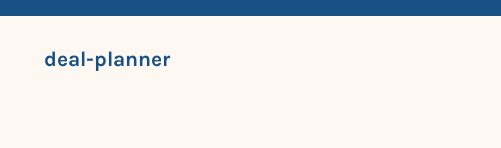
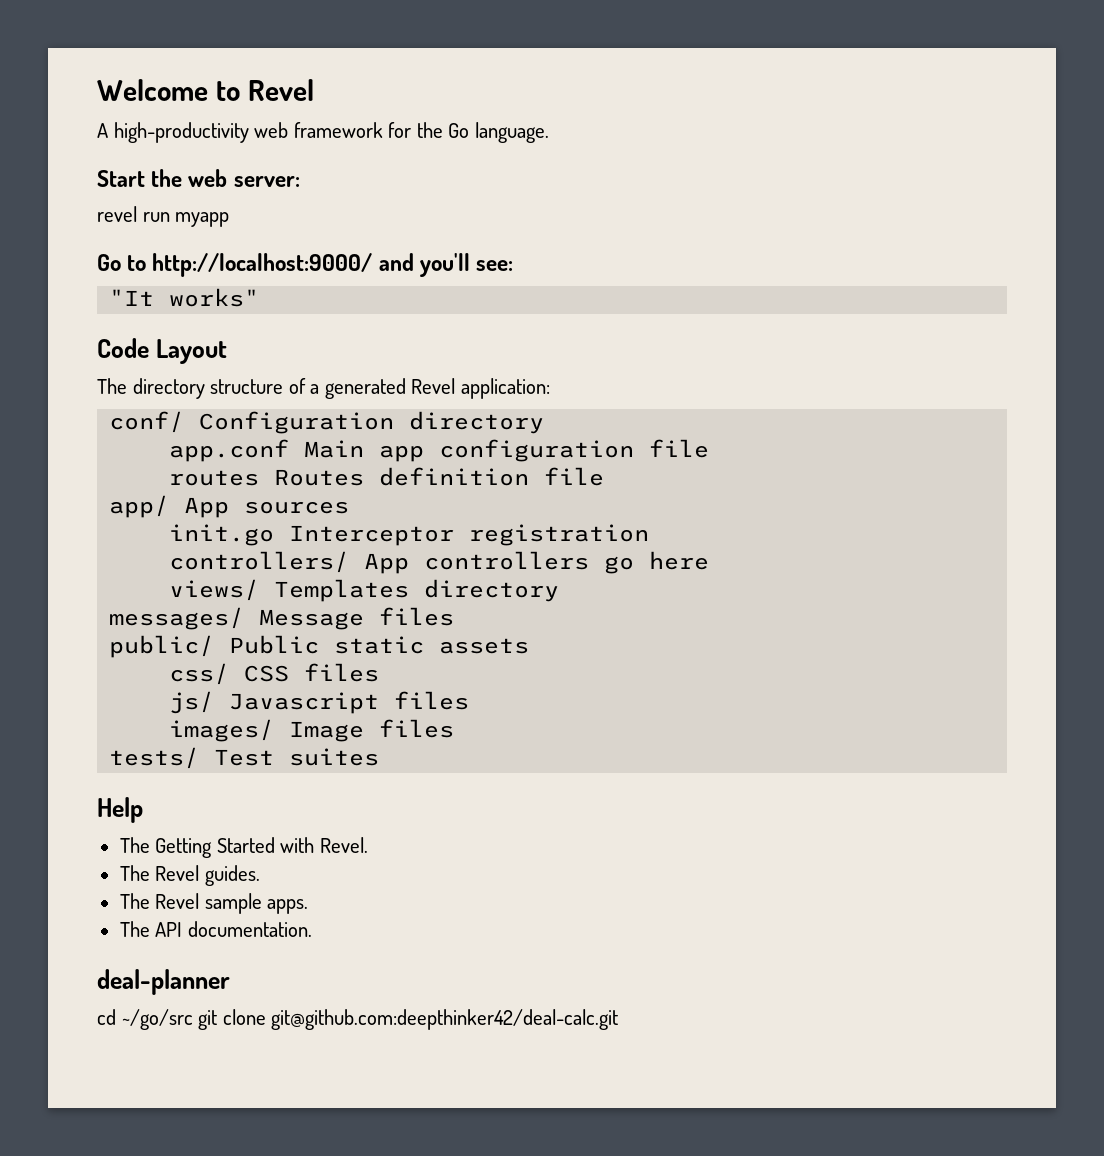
+ Welcome to Revel
+ A high-productivity web framework for the Go language.
+ Start the web server:
+ revel run myapp
+ Go to http://localhost:9000/ and you'll see:
+ "It works"
+ Code Layout
+ The directory structure of a generated Revel application:
+ conf/ Configuration directory
+ app.conf Main app configuration file
+ routes Routes definition file
+ app/ App sources
+ init.go Interceptor registration
+ controllers/ App controllers go here
+ views/ Templates directory
+ messages/ Message files
+ public/ Public static assets
+ css/ CSS files
+ js/ Javascript files
+ images/ Image files
+ tests/ Test suites
+ Help
+ The Getting Started with Revel.
+ The Revel guides.
+ The Revel sample apps.
+ The API documentation.
  deal-planner
+ cd ~/go/src git clone git@github.com:deepthinker42/deal-calc.git

